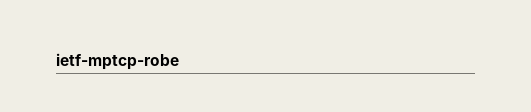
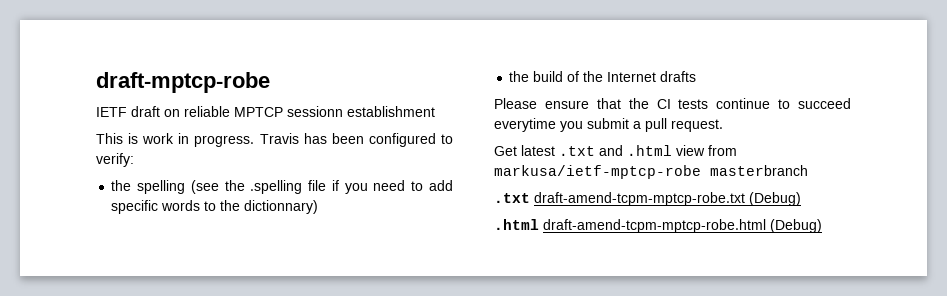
- ietf-mptcp-robe
+ draft-mptcp-robe
+ IETF draft on reliable MPTCP sessionn establishment
+ This is work in progress. Travis has been configured to verify:
+ the spelling (see the .spelling file if you need to add specific words to the dictionnary)
+ the build of the Internet drafts
+ Please ensure that the CI tests continue to succeed everytime you submit a pull request.
+ Get latest .txt and .html view from markusa/ietf-mptcp-robe masterbranch
+ .txt draft-amend-tcpm-mptcp-robe.txt (Debug)
+ .html draft-amend-tcpm-mptcp-robe.html (Debug)

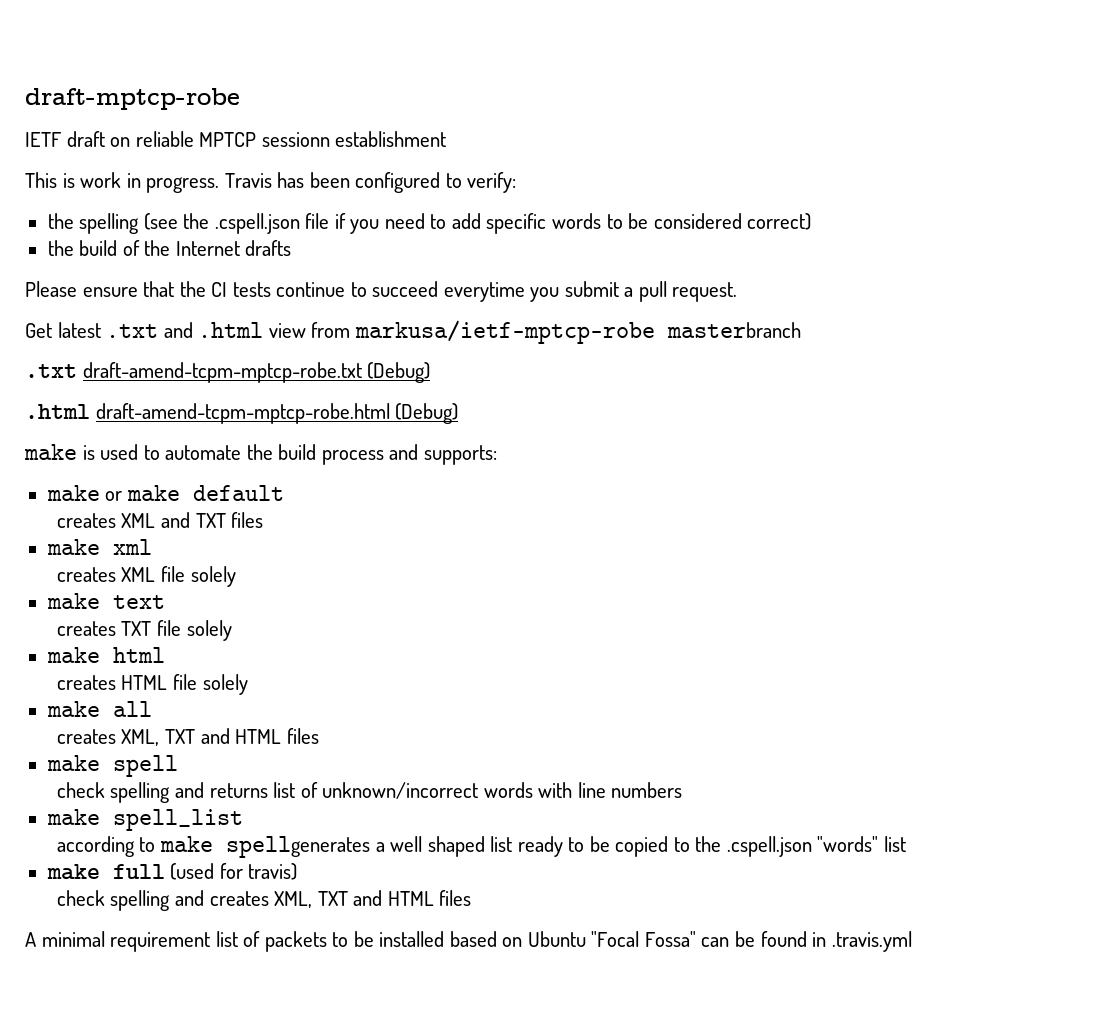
- the spelling (see the .spelling file if you need to add specific words to the dictionnary)
+ the spelling (see the .cspell.json file if you need to add specific words to be considered correct)
+ make is used to automate the build process and supports:
+ make or make default
+ creates XML and TXT files
+ make xml
+ creates XML file solely
+ make text
+ creates TXT file solely
+ make html
+ creates HTML file solely
+ make all
+ creates XML, TXT and HTML files
+ make spell
+ check spelling and returns list of unknown/incorrect words with line numbers
+ make spell_list
+ according to make spellgenerates a well shaped list ready to be copied to the .cspell.json "words" list
+ make full (used for travis)
+ check spelling and creates XML, TXT and HTML files
+ A minimal requirement list of packets to be installed based on Ubuntu "Focal Fossa" can be found in .travis.yml

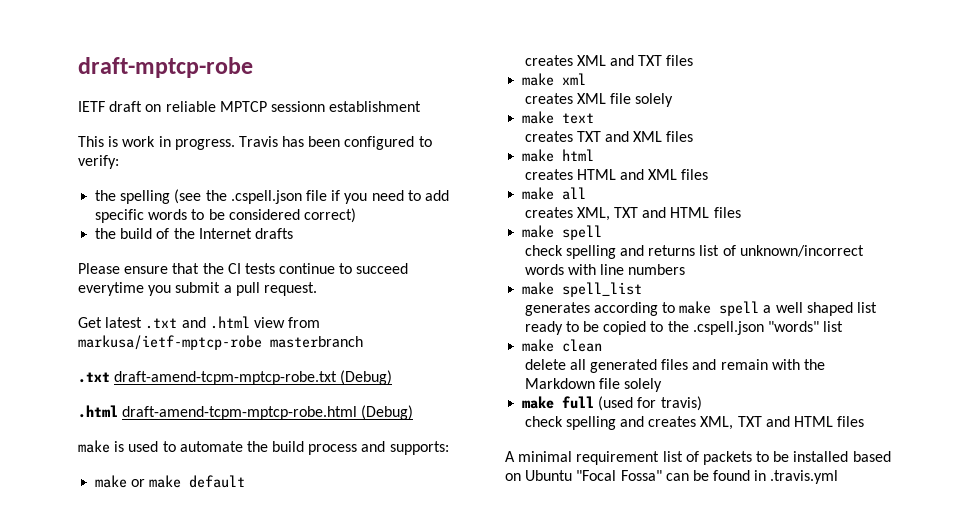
- creates TXT file solely
+ creates TXT and XML files
- creates HTML file solely
+ creates HTML and XML files
- according to make spellgenerates a well shaped list ready to be copied to the .cspell.json "words" list
+ generates according to make spell a well shaped list ready to be copied to the .cspell.json "words" list
+ make clean
+ delete all generated files and remain with the Markdown file solely

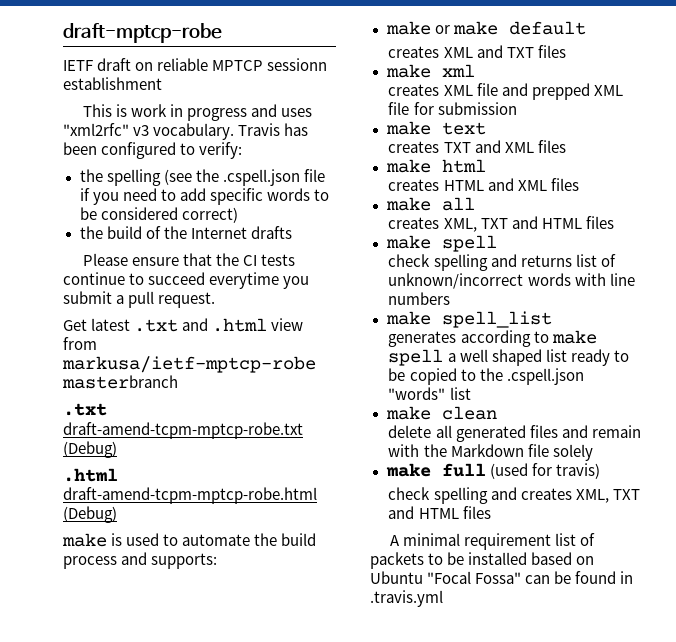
- This is work in progress.
+ This is work in progress and uses "xml2rfc" v3 vocabulary.
- creates XML file solely
+ creates XML file and prepped XML file for submission

